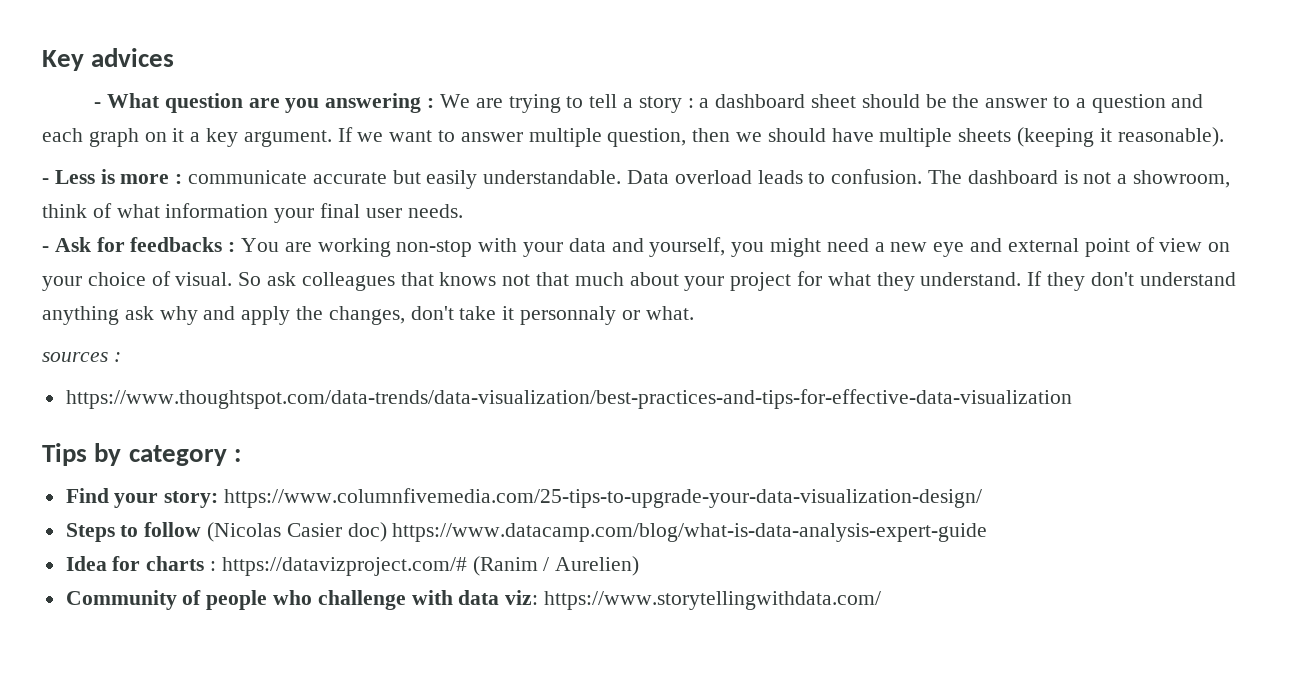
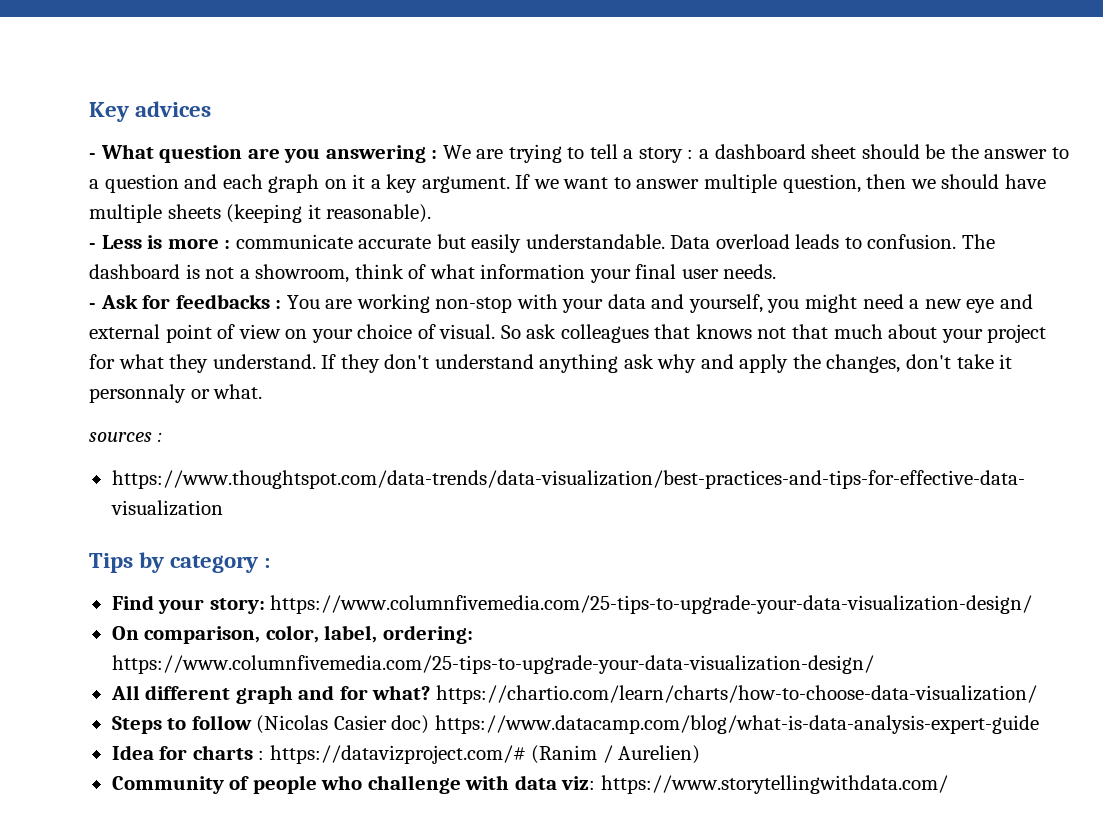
+ On comparison, color, label, ordering: https://www.columnfivemedia.com/25-tips-to-upgrade-your-data-visualization-design/
+ All different graph and for what? https://chartio.com/learn/charts/how-to-choose-data-visualization/

